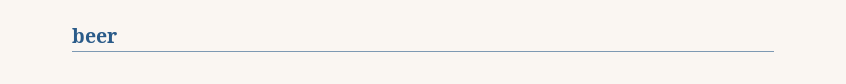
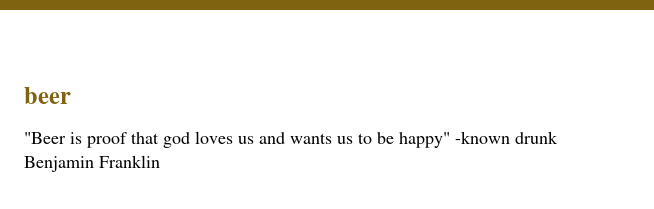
+ "Beer is proof that god loves us and wants us to be happy" -known drunk Benjamin Franklin

